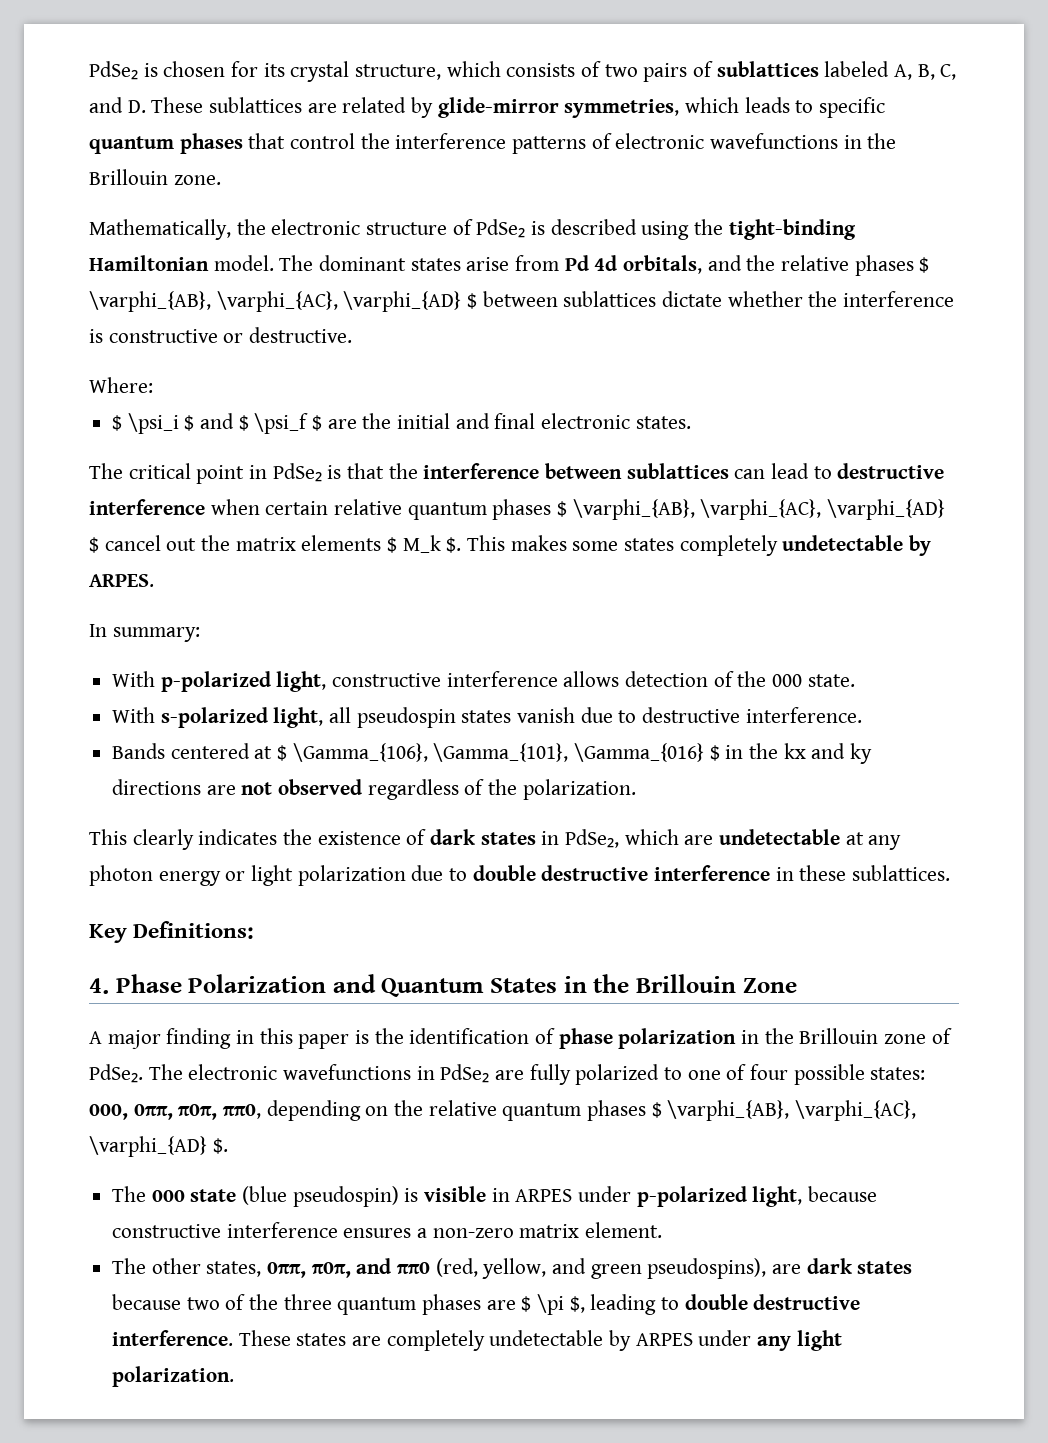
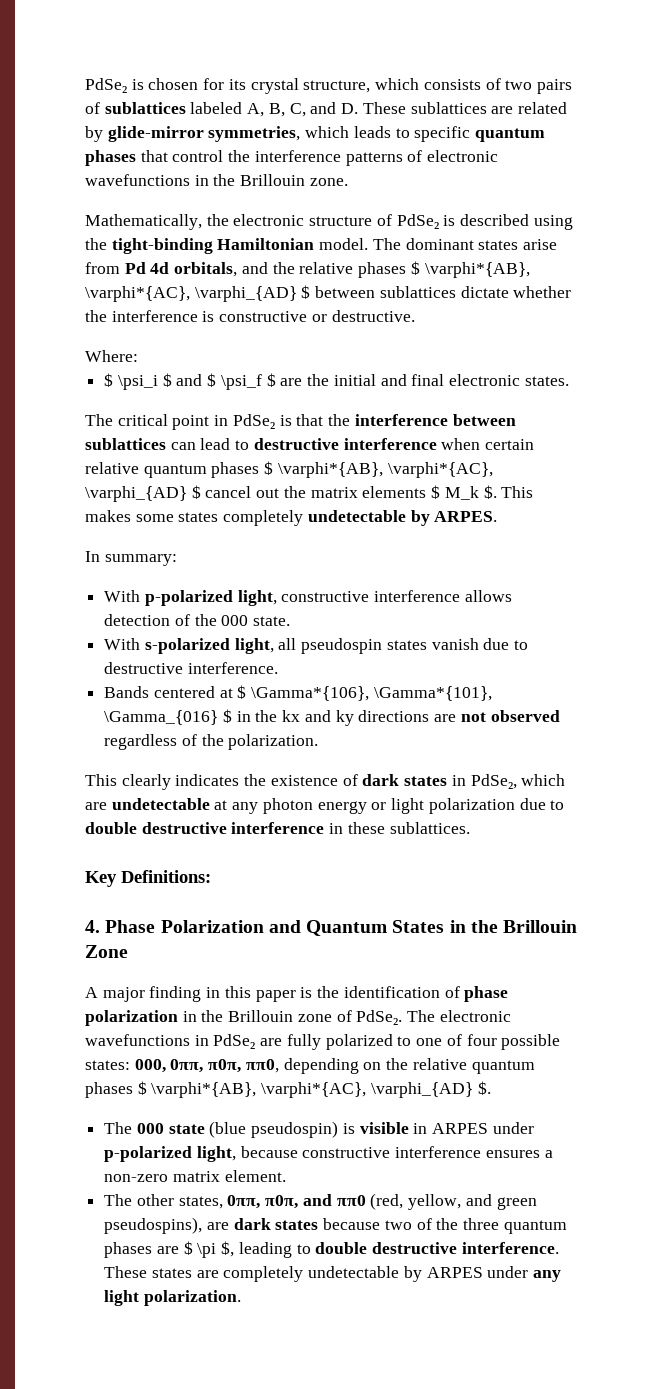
- The dominant states arise from Pd 4d orbitals, and the relative phases $ \varphi_{AB}, \varphi_{AC}, \varphi_{AD} $ between sublattices dictate whether the interference is constructive or destructive.
+ The dominant states arise from Pd 4d orbitals, and the relative phases $ \varphi*{AB}, \varphi*{AC}, \varphi_{AD} $ between sublattices dictate whether the interference is constructive or destructive.
- The critical point in PdSe₂ is that the interference between sublattices can lead to destructive interference when certain relative quantum phases $ \varphi_{AB}, \varphi_{AC}, \varphi_{AD} $ cancel out the matrix elements $ M_k $.
+ The critical point in PdSe₂ is that the interference between sublattices can lead to destructive interference when certain relative quantum phases $ \varphi*{AB}, \varphi*{AC}, \varphi_{AD} $ cancel out the matrix elements $ M_k $.
- Bands centered at $ \Gamma_{106}, \Gamma_{101}, \Gamma_{016} $ in the kx and ky directions are not observed regardless of the polarization.
+ Bands centered at $ \Gamma*{106}, \Gamma*{101}, \Gamma_{016} $ in the kx and ky directions are not observed regardless of the polarization.
- The electronic wavefunctions in PdSe₂ are fully polarized to one of four possible states: 000, 0ππ, π0π, ππ0, depending on the relative quantum phases $ \varphi_{AB}, \varphi_{AC}, \varphi_{AD} $.
+ The electronic wavefunctions in PdSe₂ are fully polarized to one of four possible states: 000, 0ππ, π0π, ππ0, depending on the relative quantum phases $ \varphi*{AB}, \varphi*{AC}, \varphi_{AD} $.

